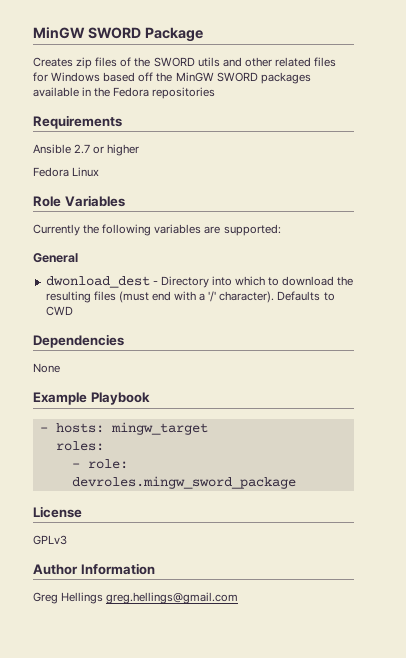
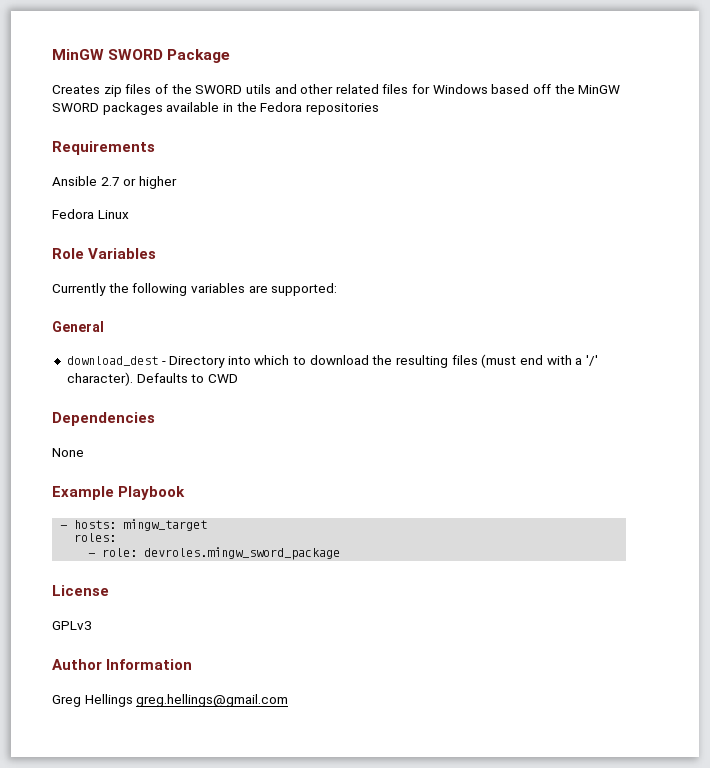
- dwonload_dest - Directory into which to download the resulting files (must end with a '/' character).
+ download_dest - Directory into which to download the resulting files (must end with a '/' character).

